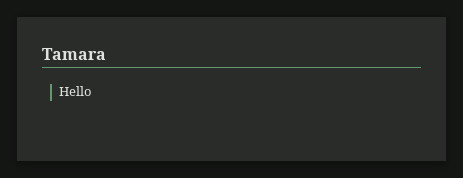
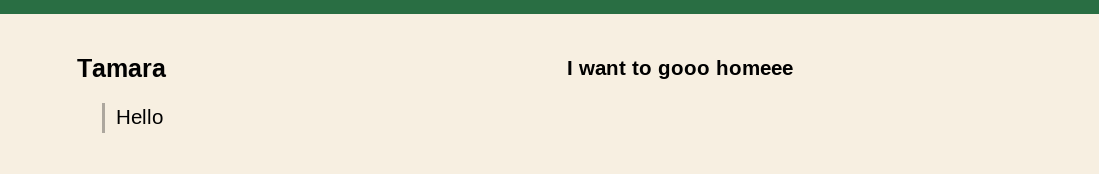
+ I want to gooo homeee

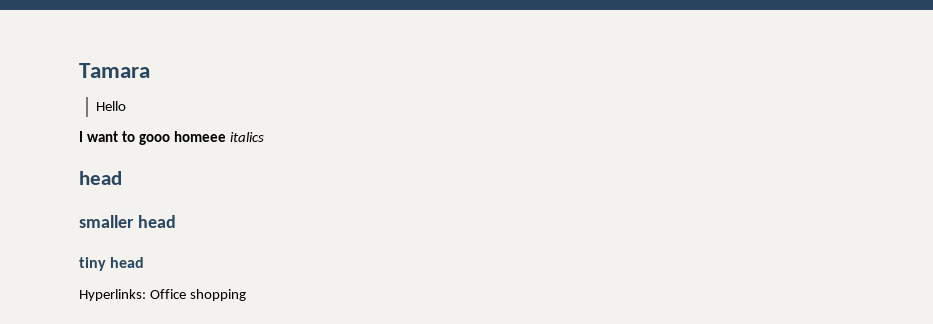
- I want to gooo homeee
+ I want to gooo homeee italics
+ head
+ smaller head
+ tiny head
+ Hyperlinks: Office shopping

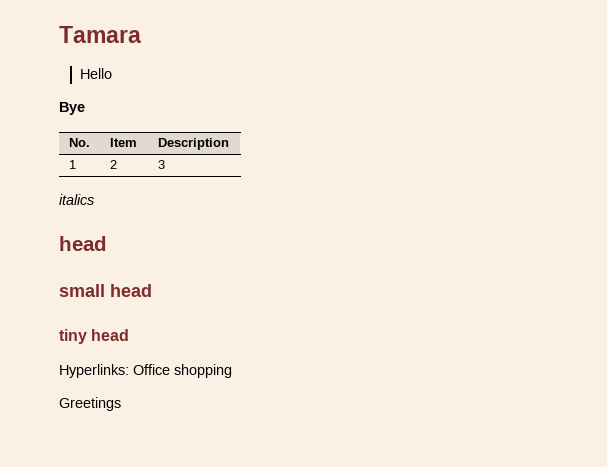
- I want to gooo homeee italics
+ Bye
+ No. | Item | Description
+ 1 | 2 | 3
+ italics
- smaller head
+ small head
+ Greetings

